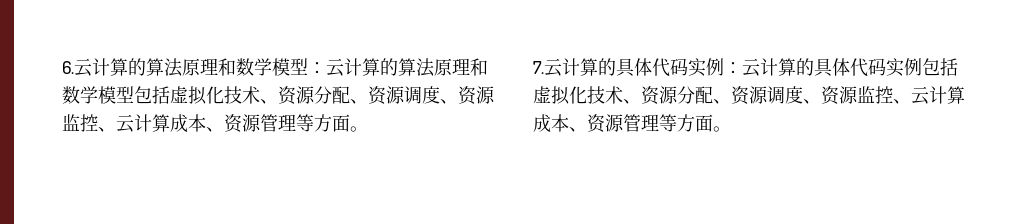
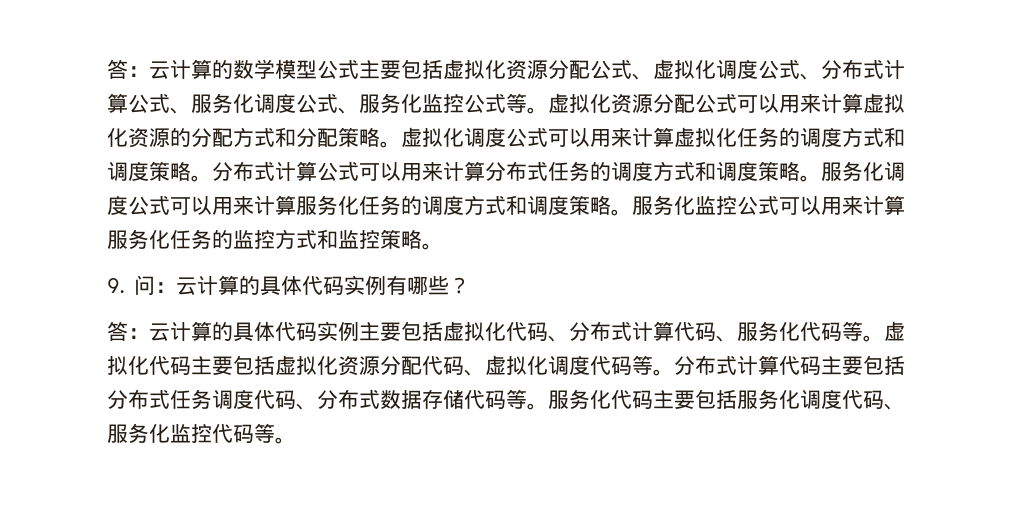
- 6.云计算的算法原理和数学模型：云计算的算法原理和数学模型包括虚拟化技术、资源分配、资源调度、资源监控、云计算成本、资源管理等方面。
- 7.云计算的具体代码实例：云计算的具体代码实例包括虚拟化技术、资源分配、资源调度、资源监控、云计算成本、资源管理等方面。
+ 答：云计算的数学模型公式主要包括虚拟化资源分配公式、虚拟化调度公式、分布式计算公式、服务化调度公式、服务化监控公式等。虚拟化资源分配公式可以用来计算虚拟化资源的分配方式和分配策略。虚拟化调度公式可以用来计算虚拟化任务的调度方式和调度策略。分布式计算公式可以用来计算分布式任务的调度方式和调度策略。服务化调度公式可以用来计算服务化任务的调度方式和调度策略。服务化监控公式可以用来计算服务化任务的监控方式和监控策略。
+ 9.问：云计算的具体代码实例有哪些？
+ 答：云计算的具体代码实例主要包括虚拟化代码、分布式计算代码、服务化代码等。虚拟化代码主要包括虚拟化资源分配代码、虚拟化调度代码等。分布式计算代码主要包括分布式任务调度代码、分布式数据存储代码等。服务化代码主要包括服务化调度代码、服务化监控代码等。

